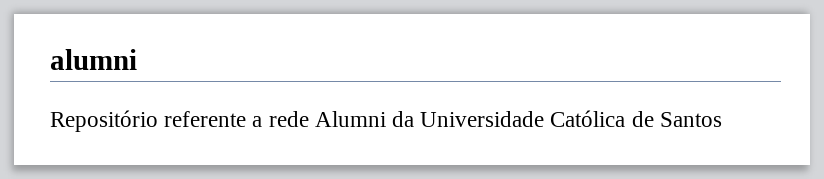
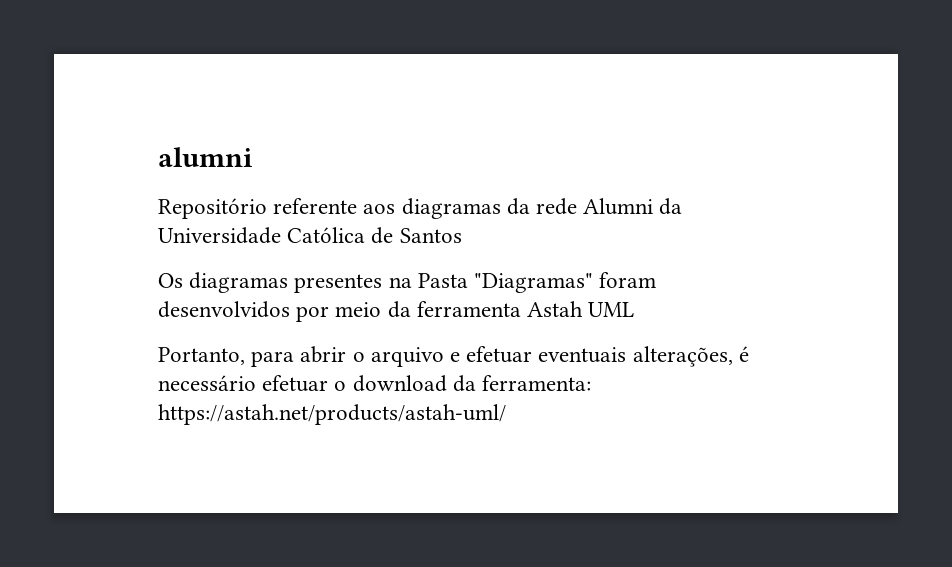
- Repositório referente a rede Alumni da Universidade Católica de Santos
+ Repositório referente aos diagramas da rede Alumni da Universidade Católica de Santos
+ Os diagramas presentes na Pasta "Diagramas" foram desenvolvidos por meio da ferramenta Astah UML
+ Portanto, para abrir o arquivo e efetuar eventuais alterações, é necessário efetuar o download da ferramenta: https://astah.net/products/astah-uml/

